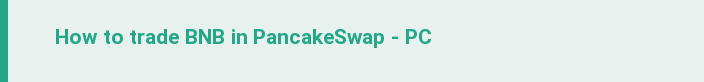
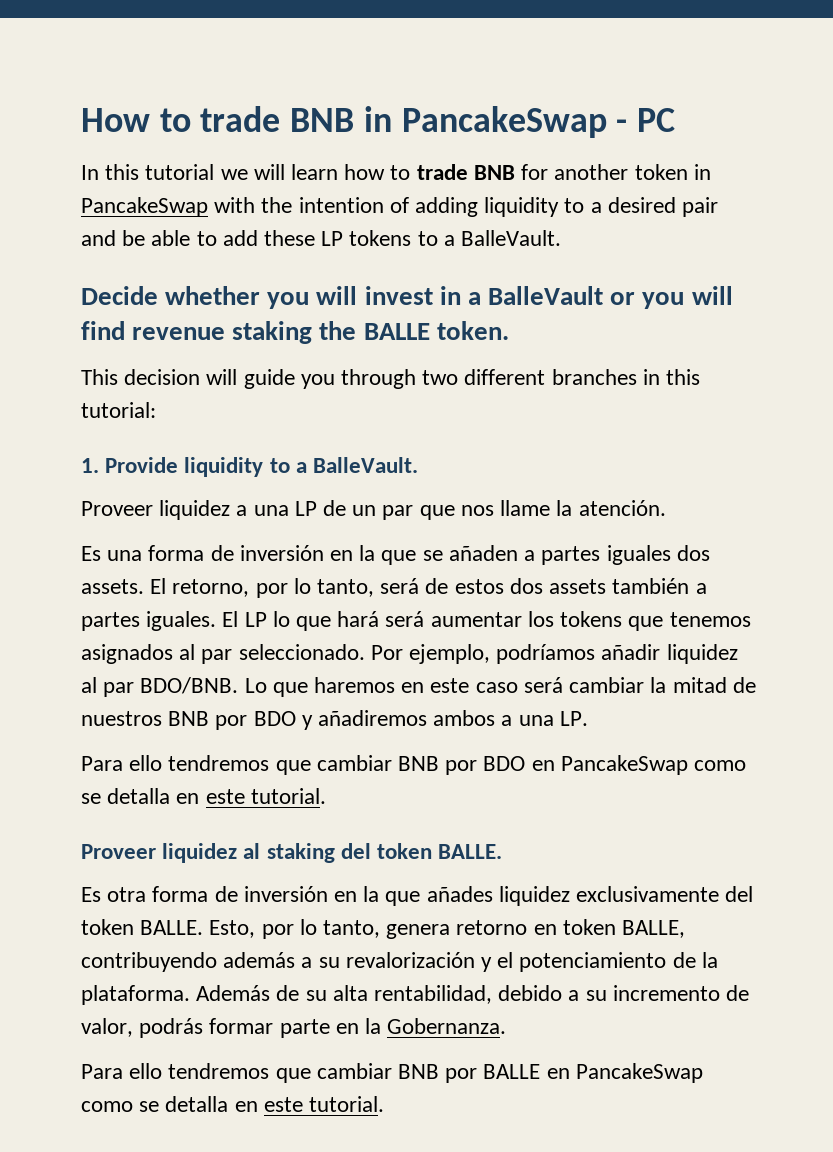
+ In this tutorial we will learn how to trade BNB for another token in PancakeSwap with the intention of adding liquidity to a desired pair and be able to add these LP tokens to a BalleVault.
+ Decide whether you will invest in a BalleVault or you will find revenue staking the BALLE token.
+ This decision will guide you through two different branches in this tutorial:
+ 1. Provide liquidity to a BalleVault.
+ Proveer liquidez a una LP de un par que nos llame la atención.
+ Es una forma de inversión en la que se añaden a partes iguales dos assets. El retorno, por lo tanto, será de estos dos assets también a partes iguales. El LP lo que hará será aumentar los tokens que tenemos asignados al par seleccionado. Por ejemplo, podríamos añadir liquidez al par BDO/BNB. Lo que haremos en este caso será cambiar la mitad de nuestros BNB por BDO y añadiremos ambos a una LP.
+ Para ello tendremos que cambiar BNB por BDO en PancakeSwap como se detalla en este tutorial.
+ Proveer liquidez al staking del token BALLE.
+ Es otra forma de inversión en la que añades liquidez exclusivamente del token BALLE. Esto, por lo tanto, genera retorno en token BALLE, contribuyendo además a su revalorización y el potenciamiento de la plataforma. Además de su alta rentabilidad, debido a su incremento de valor, podrás formar parte en la Gobernanza.
+ Para ello tendremos que cambiar BNB por BALLE en PancakeSwap como se detalla en este tutorial.

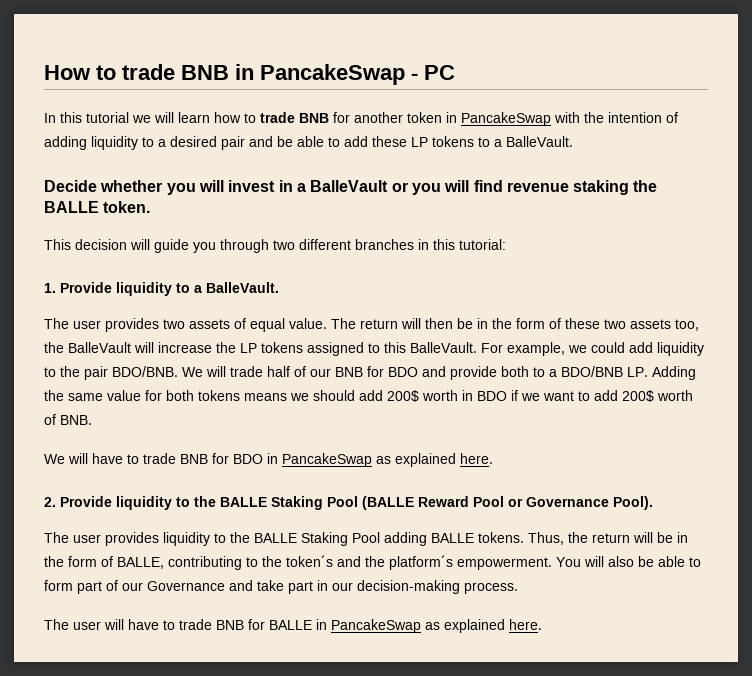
- Proveer liquidez a una LP de un par que nos llame la atención.
- Es una forma de inversión en la que se añaden a partes iguales dos assets. El retorno, por lo tanto, será de estos dos assets también a partes iguales. El LP lo que hará será aumentar los tokens que tenemos asignados al par seleccionado. Por ejemplo, podríamos añadir liquidez al par BDO/BNB. Lo que haremos en este caso será cambiar la mitad de nuestros BNB por BDO y añadiremos ambos a una LP.
- Para ello tendremos que cambiar BNB por BDO en PancakeSwap como se detalla en este tutorial.
- Proveer liquidez al staking del token BALLE.
- Es otra forma de inversión en la que añades liquidez exclusivamente del token BALLE. Esto, por lo tanto, genera retorno en token BALLE, contribuyendo además a su revalorización y el potenciamiento de la plataforma. Además de su alta rentabilidad, debido a su incremento de valor, podrás formar parte en la Gobernanza.
- Para ello tendremos que cambiar BNB por BALLE en PancakeSwap como se detalla en este tutorial.
+ The user provides two assets of equal value. The return will then be in the form of these two assets too, the BalleVault will increase the LP tokens assigned to this BalleVault. For example, we could add liquidity to the pair BDO/BNB. We will trade half of our BNB for BDO and provide both to a BDO/BNB LP. Adding the same value for both tokens means we should add 200$ worth in BDO if we want to add 200$ worth of BNB.
+ We will have to trade BNB for BDO in PancakeSwap as explained here.
+ 2. Provide liquidity to the BALLE Staking Pool (BALLE Reward Pool or Governance Pool).
+ The user provides liquidity to the BALLE Staking Pool adding BALLE tokens. Thus, the return will be in the form of BALLE, contributing to the token´s and the platform´s empowerment. You will also be able to form part of our Governance and take part in our decision-making process.
+ The user will have to trade BNB for BALLE in PancakeSwap as explained here.

